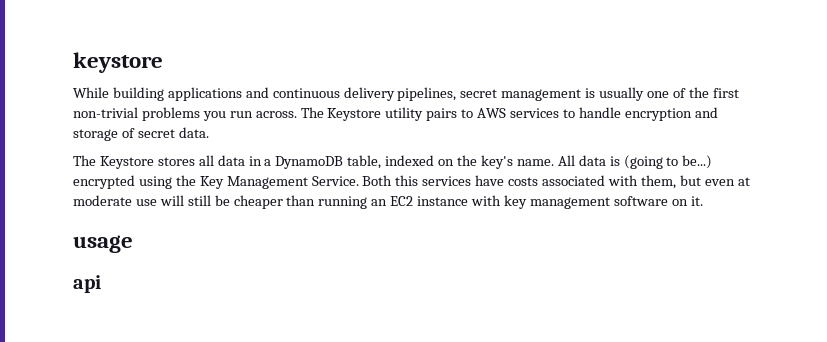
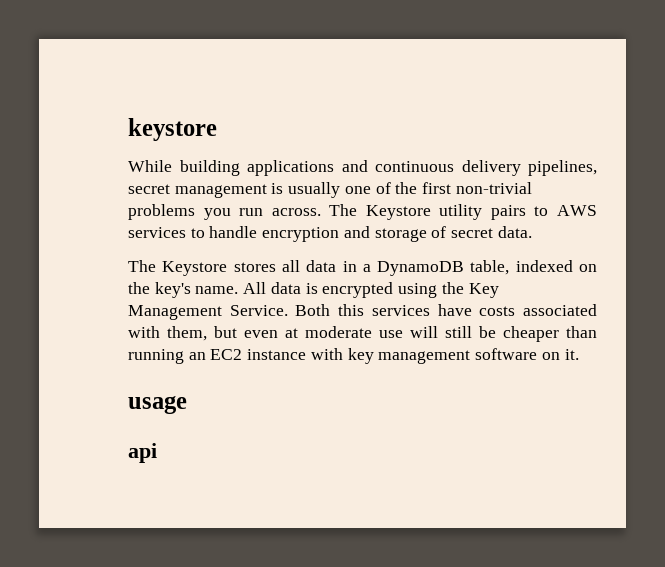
- All data is (going to be...) encrypted using the Key Management Service.
+ All data is encrypted using the Key Management Service.

